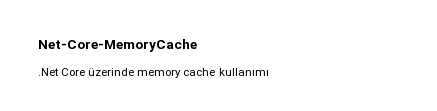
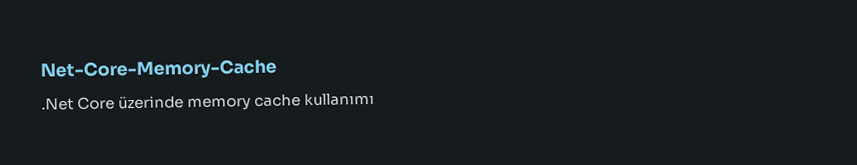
- Net-Core-MemoryCache
+ Net-Core-Memory-Cache

